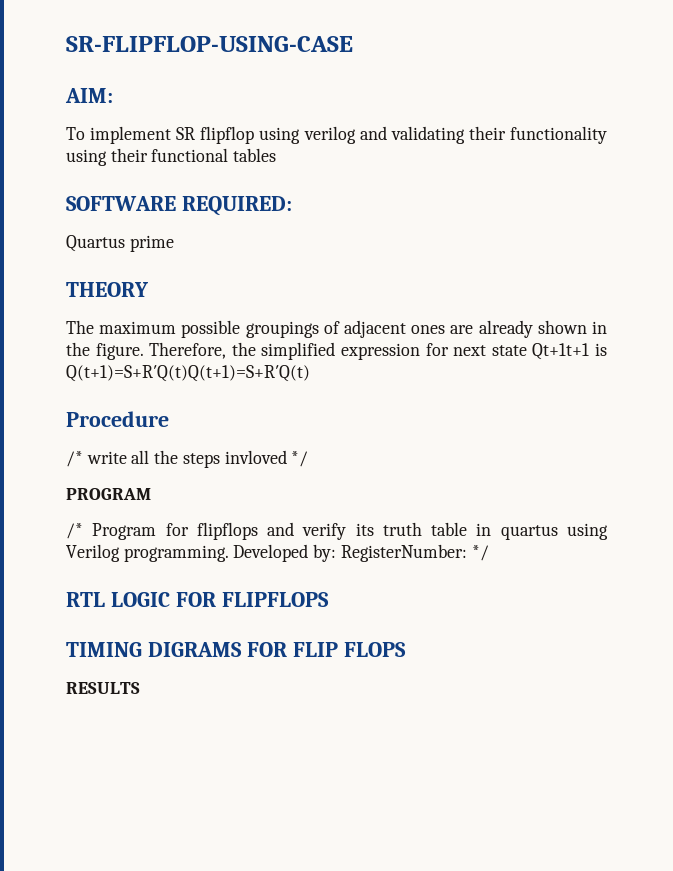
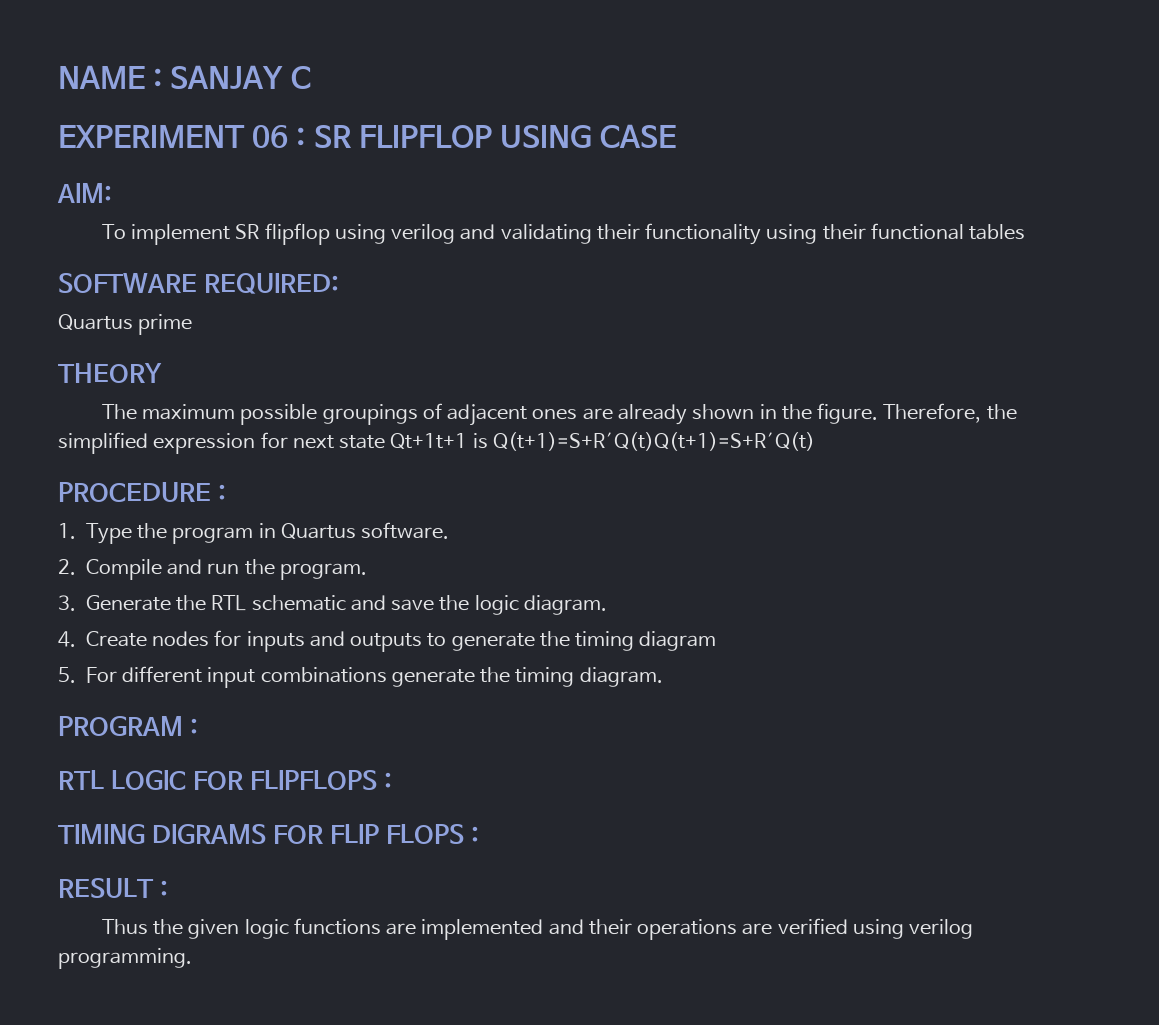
- SR-FLIPFLOP-USING-CASE
+ NAME : SANJAY C
+ EXPERIMENT 06 : SR FLIPFLOP USING CASE
- Procedure
- /* write all the steps invloved */
- PROGRAM
- /* Program for flipflops and verify its truth table in quartus using Verilog programming. Developed by: RegisterNumber: */
+ PROCEDURE :
+ 1. Type the program in Quartus software.
+ 2. Compile and run the program.
+ 3. Generate the RTL schematic and save the logic diagram.
+ 4. Create nodes for inputs and outputs to generate the timing diagram
+ 5. For different input combinations generate the timing diagram.
+ PROGRAM :
- RTL LOGIC FOR FLIPFLOPS
+ RTL LOGIC FOR FLIPFLOPS :
- TIMING DIGRAMS FOR FLIP FLOPS
- RESULTS
+ TIMING DIGRAMS FOR FLIP FLOPS :
+ RESULT :
+ Thus the given logic functions are implemented and their operations are verified using verilog programming.

